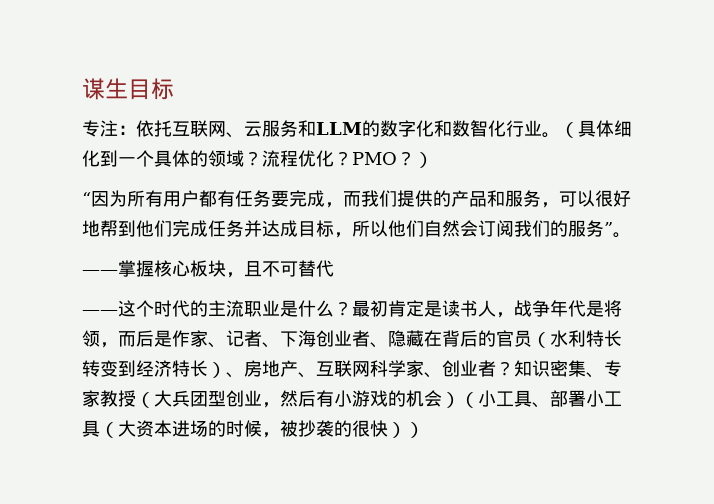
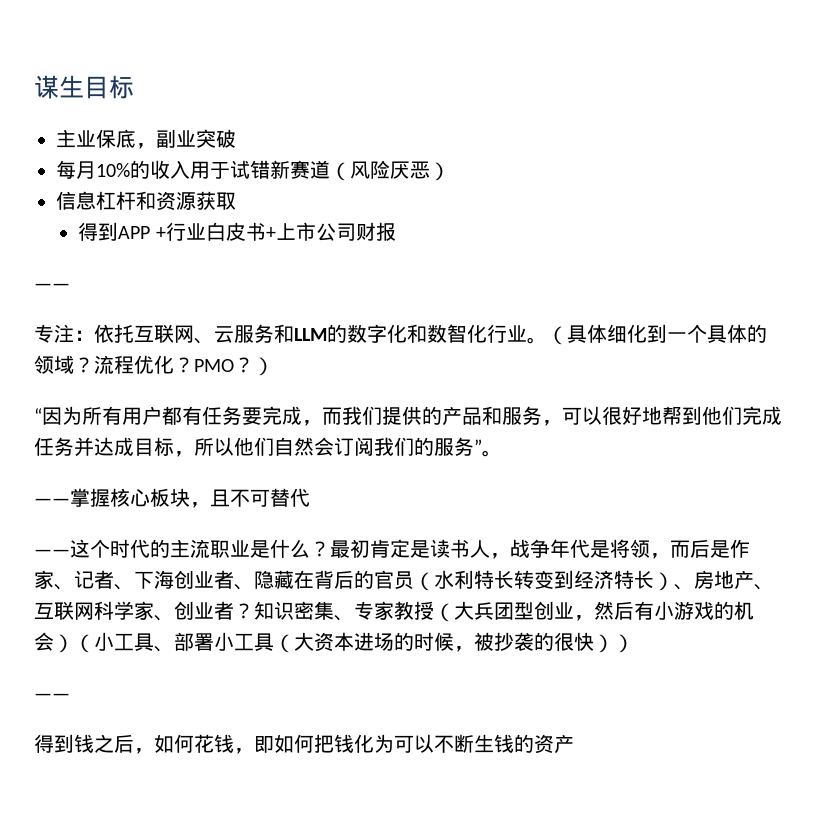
+ 主业保底，副业突破
+ 每月10%的收入用于试错新赛道（风险厌恶）
+ 信息杠杆和资源获取
+ 得到APP +行业白皮书+上市公司财报
+ ——
  知识密集、专家教授（大兵团型创业，然后有小游戏的机会）（小工具、部署小工具（大资本进场的时候，被抄袭的很快））
+ ——
+ 得到钱之后，如何花钱，即如何把钱化为可以不断生钱的资产

